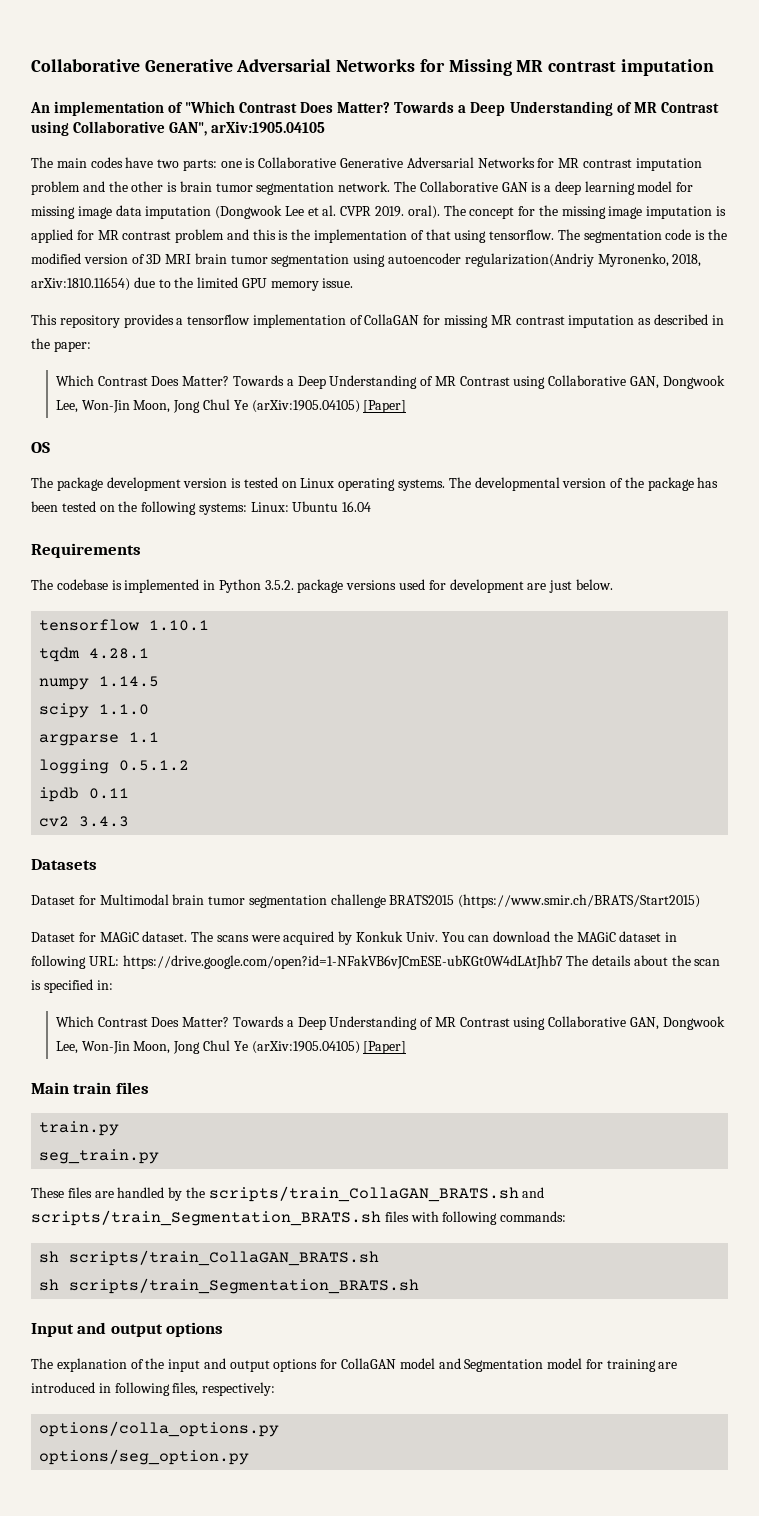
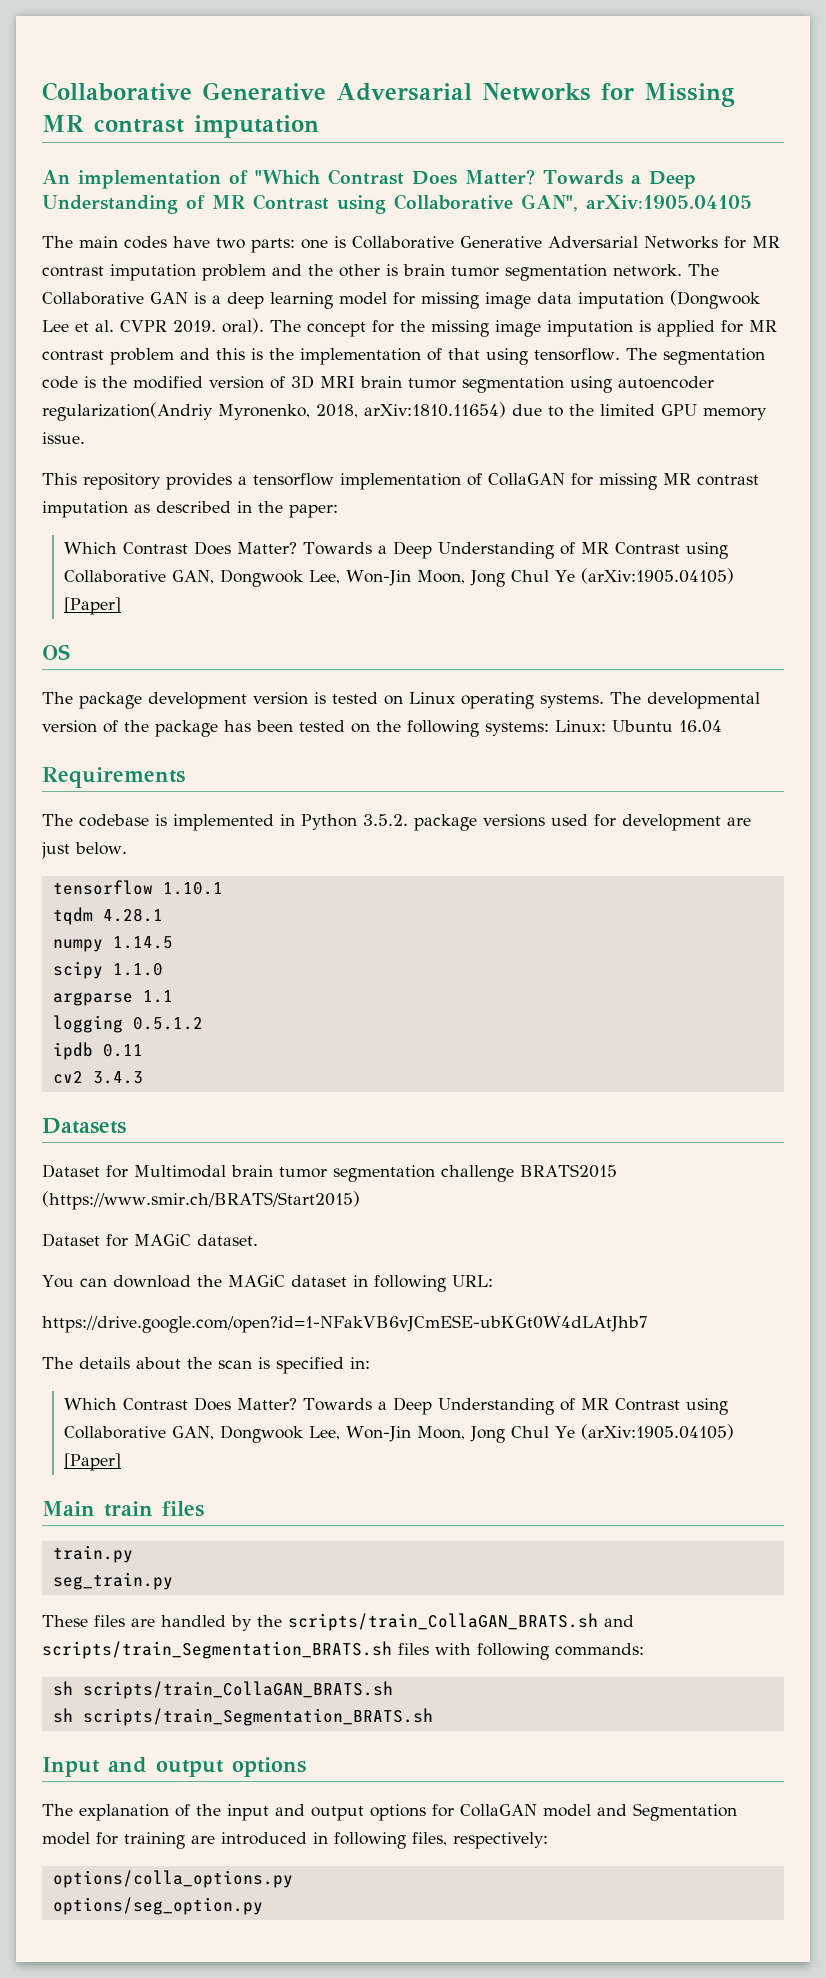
- Dataset for MAGiC dataset. The scans were acquired by Konkuk Univ. You can download the MAGiC dataset in following URL: https://drive.google.com/open?id=1-NFakVB6vJCmESE-ubKGt0W4dLAtJhb7 The details about the scan is specified in:
+ Dataset for MAGiC dataset.
+ You can download the MAGiC dataset in following URL:
+ https://drive.google.com/open?id=1-NFakVB6vJCmESE-ubKGt0W4dLAtJhb7
+ The details about the scan is specified in:

